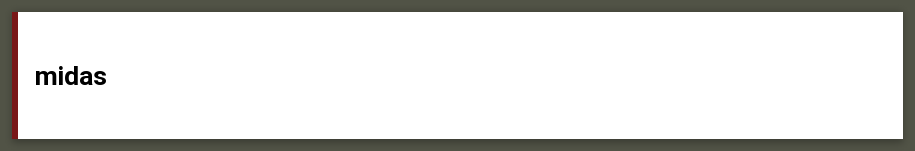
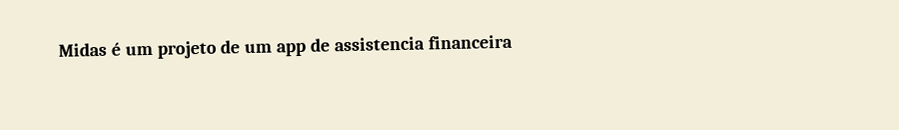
- midas
+ Midas é um projeto de um app de assistencia financeira

